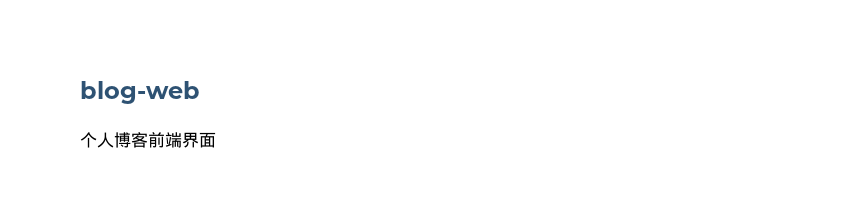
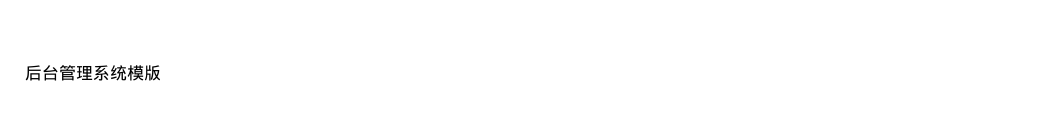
- blog-web
- 个人博客前端界面
+ 后台管理系统模版

